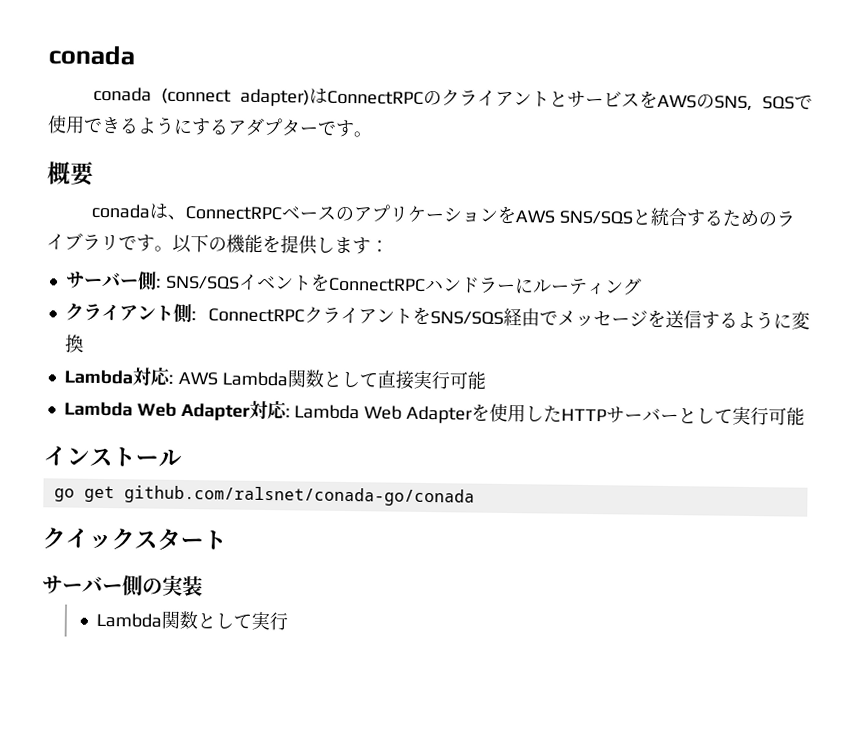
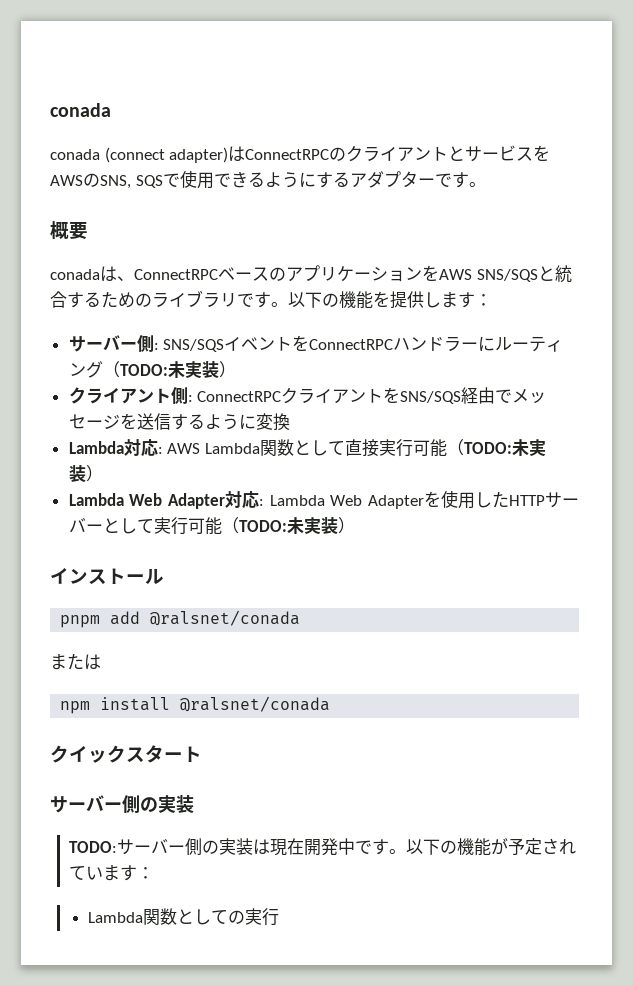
- サーバー側: SNS/SQSイベントをConnectRPCハンドラーにルーティング
+ サーバー側: SNS/SQSイベントをConnectRPCハンドラーにルーティング（TODO:未実装）
- Lambda対応: AWS Lambda関数として直接実行可能
+ Lambda対応: AWS Lambda関数として直接実行可能（TODO:未実装）
- Lambda Web Adapter対応: Lambda Web Adapterを使用したHTTPサーバーとして実行可能
+ Lambda Web Adapter対応: Lambda Web Adapterを使用したHTTPサーバーとして実行可能（TODO:未実装）
- go get github.com/ralsnet/conada-go/conada
+ pnpm add @ralsnet/conada
+ または
+ npm install @ralsnet/conada
- Lambda関数として実行
+ TODO:サーバー側の実装は現在開発中です。以下の機能が予定されています：
+ Lambda関数としての実行

